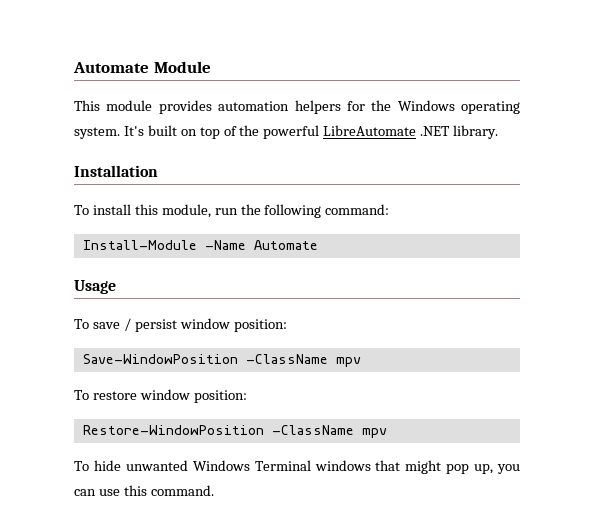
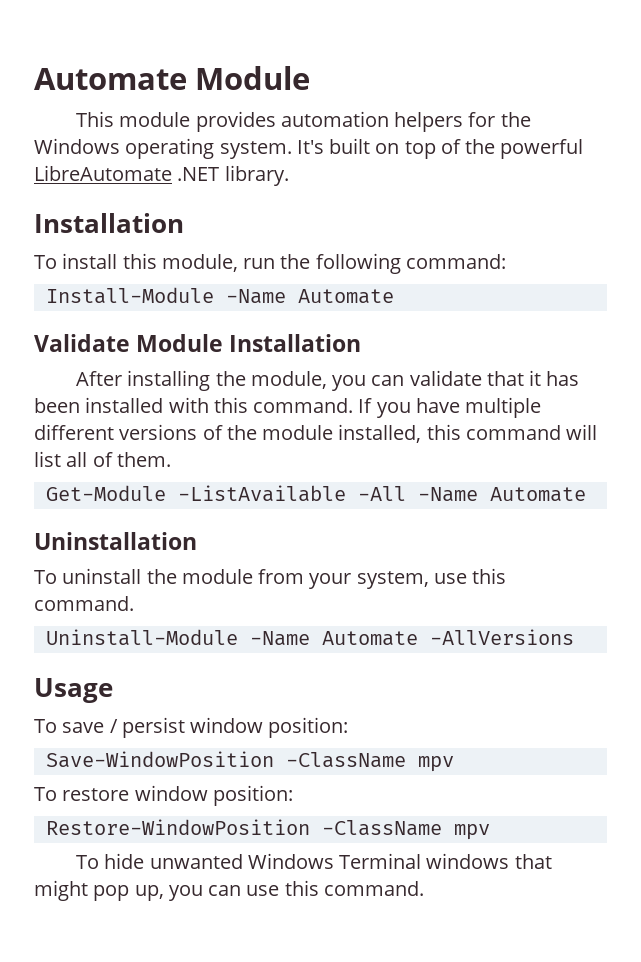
+ Validate Module Installation
+ After installing the module, you can validate that it has been installed with this command. If you have multiple different versions of the module installed, this command will list all of them.
+ Get-Module -ListAvailable -All -Name Automate
+ Uninstallation
+ To uninstall the module from your system, use this command.
+ Uninstall-Module -Name Automate -AllVersions

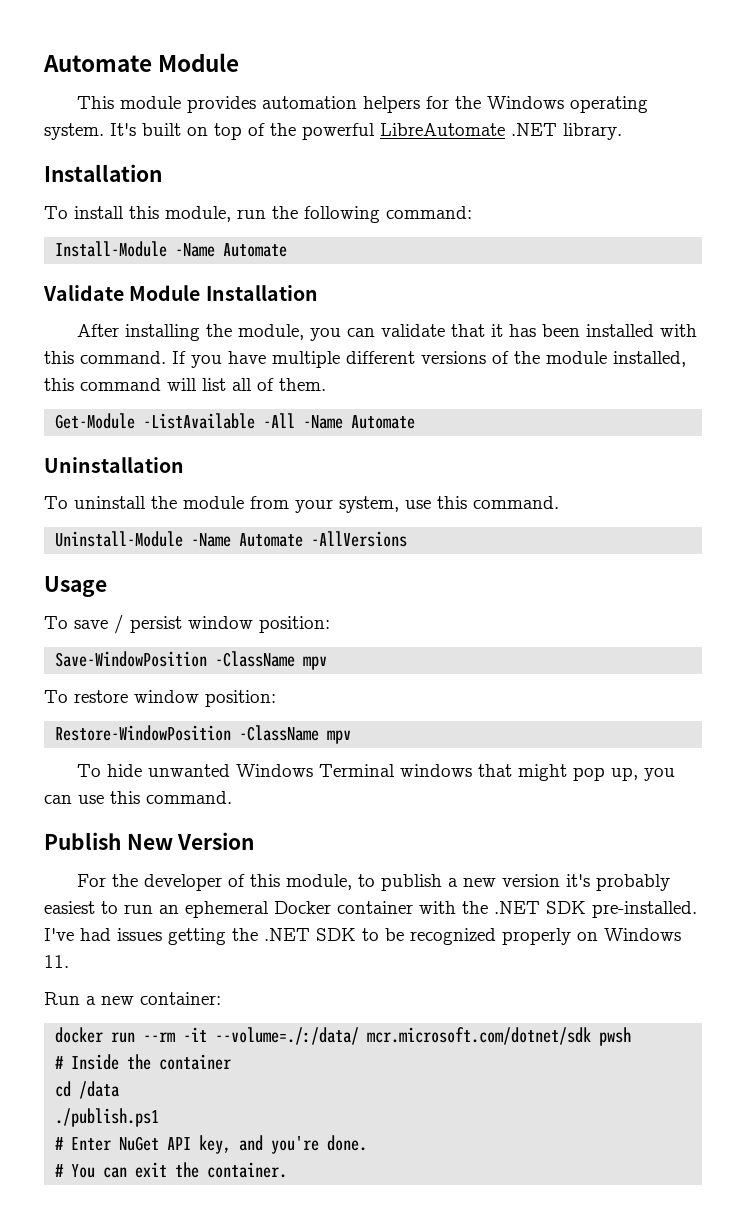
+ Publish New Version
+ For the developer of this module, to publish a new version it's probably easiest to run an ephemeral Docker container with the .NET SDK pre-installed. I've had issues getting the .NET SDK to be recognized properly on Windows 11.
+ Run a new container:
+ docker run --rm -it --volume=./:/data/ mcr.microsoft.com/dotnet/sdk pwsh
+ # Inside the container
+ cd /data
+ ./publish.ps1
+ # Enter NuGet API key, and you're done.
+ # You can exit the container.

